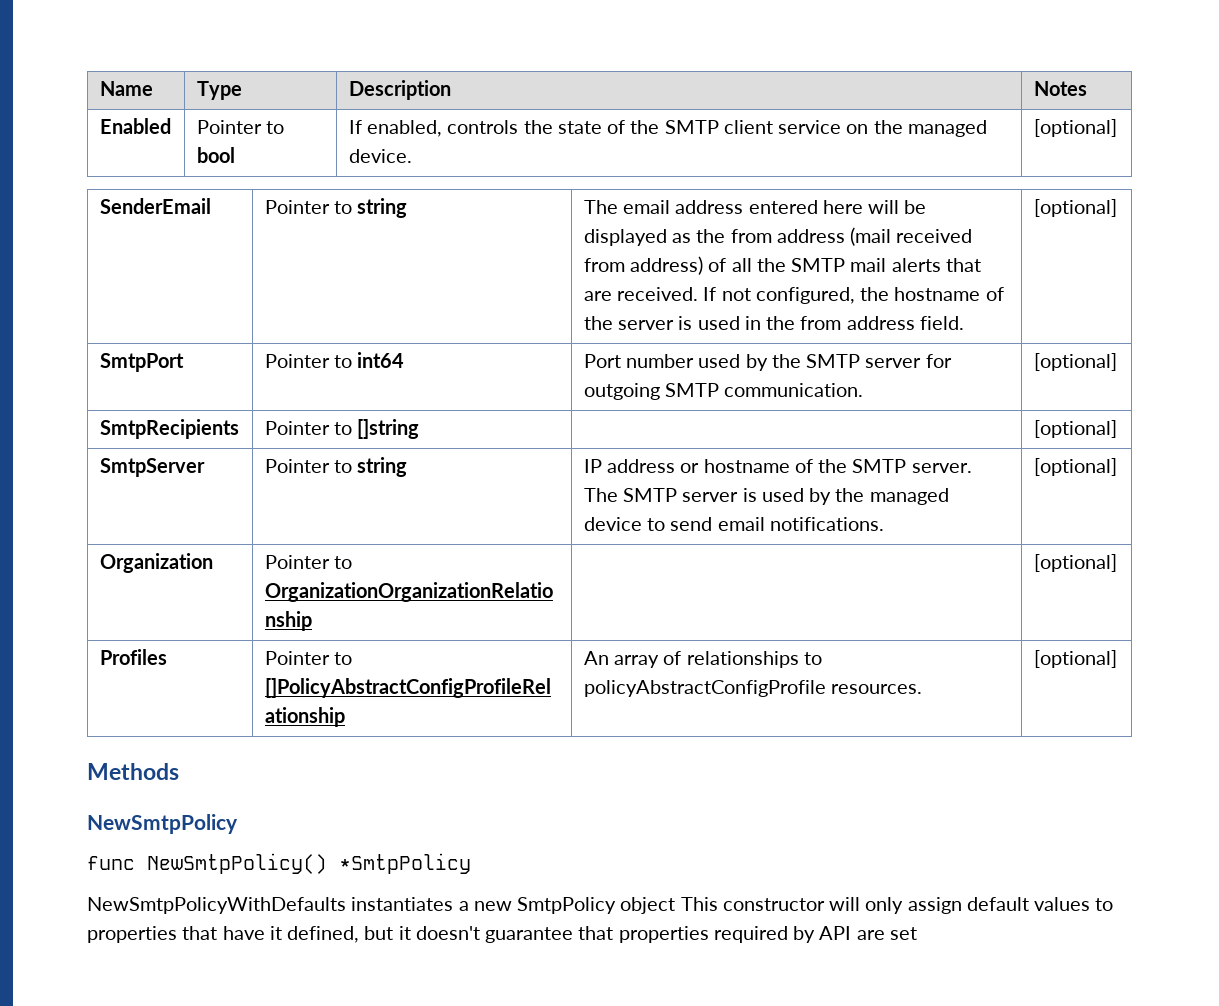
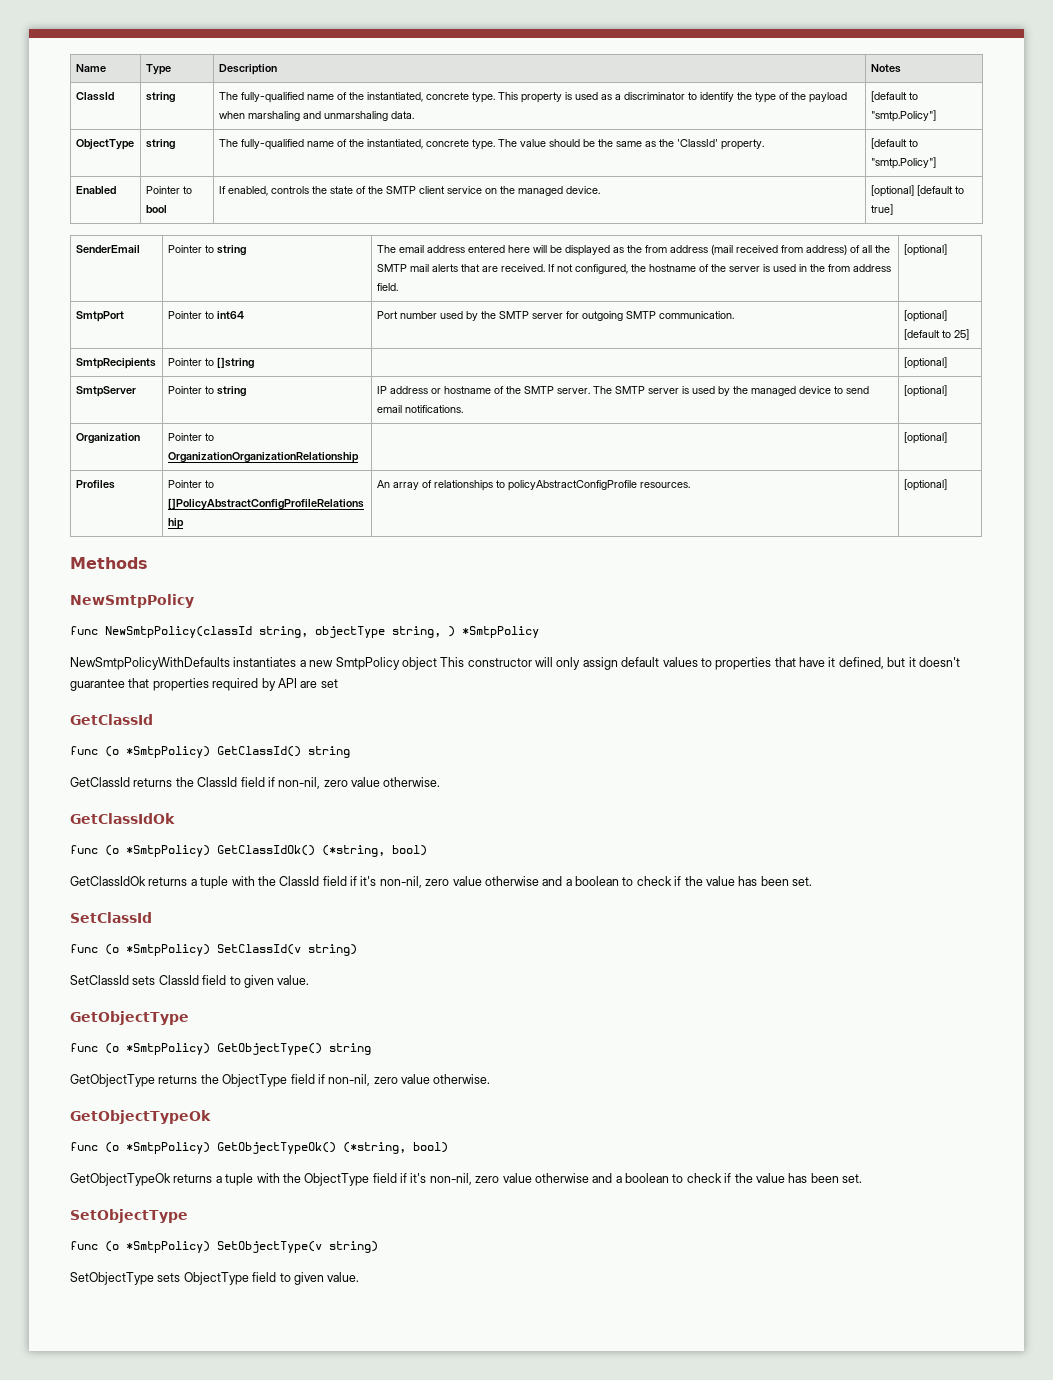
+ ClassId | string | The fully-qualified name of the instantiated, concrete type. This property is used as a discriminator to identify the type of the payload when marshaling and unmarshaling data. | [default to "smtp.Policy"]
+ ObjectType | string | The fully-qualified name of the instantiated, concrete type. The value should be the same as the 'ClassId' property. | [default to "smtp.Policy"]
- Enabled | Pointer to bool | If enabled, controls the state of the SMTP client service on the managed device. | [optional]
+ Enabled | Pointer to bool | If enabled, controls the state of the SMTP client service on the managed device. | [optional] [default to true]
- SmtpPort | Pointer to int64 | Port number used by the SMTP server for outgoing SMTP communication. | [optional]
+ SmtpPort | Pointer to int64 | Port number used by the SMTP server for outgoing SMTP communication. | [optional] [default to 25]
- func NewSmtpPolicy() *SmtpPolicy
+ func NewSmtpPolicy(classId string, objectType string, ) *SmtpPolicy
  NewSmtpPolicyWithDefaults instantiates a new SmtpPolicy object This constructor will only assign default values to properties that have it defined, but it doesn't guarantee that properties required by API are set
+ GetClassId
+ func (o *SmtpPolicy) GetClassId() string
+ GetClassId returns the ClassId field if non-nil, zero value otherwise.
+ GetClassIdOk
+ func (o *SmtpPolicy) GetClassIdOk() (*string, bool)
+ GetClassIdOk returns a tuple with the ClassId field if it's non-nil, zero value otherwise and a boolean to check if the value has been set.
+ SetClassId
+ func (o *SmtpPolicy) SetClassId(v string)
+ SetClassId sets ClassId field to given value.
+ GetObjectType
+ func (o *SmtpPolicy) GetObjectType() string
+ GetObjectType returns the ObjectType field if non-nil, zero value otherwise.
+ GetObjectTypeOk
+ func (o *SmtpPolicy) GetObjectTypeOk() (*string, bool)
+ GetObjectTypeOk returns a tuple with the ObjectType field if it's non-nil, zero value otherwise and a boolean to check if the value has been set.
+ SetObjectType
+ func (o *SmtpPolicy) SetObjectType(v string)
+ SetObjectType sets ObjectType field to given value.

